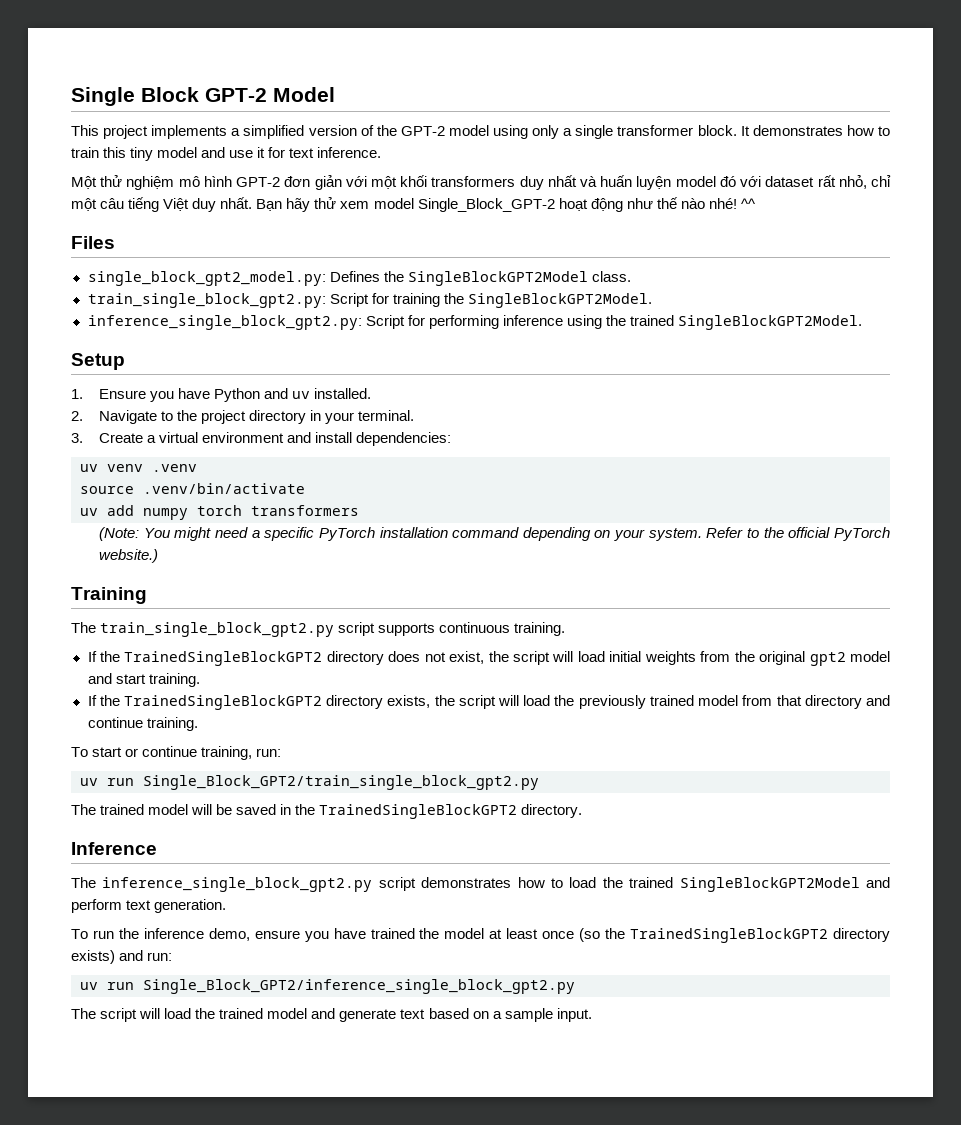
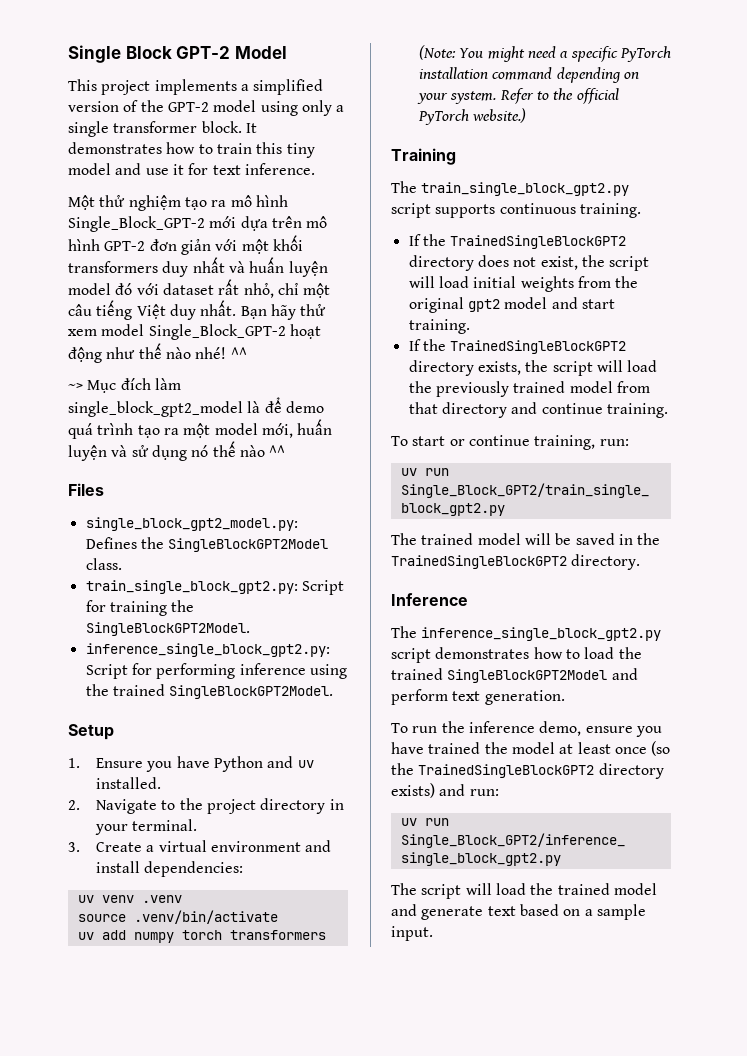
- Một thử nghiệm mô hình GPT-2 đơn giản với một khối transformers duy nhất và huấn luyện model đó với dataset rất nhỏ, chỉ một câu tiếng Việt duy nhất.
+ Một thử nghiệm tạo ra mô hình Single_Block_GPT-2 mới dựa trên mô hình GPT-2 đơn giản với một khối transformers duy nhất và huấn luyện model đó với dataset rất nhỏ, chỉ một câu tiếng Việt duy nhất.
+ ~> Mục đích làm single_block_gpt2_model là để demo quá trình tạo ra một model mới, huấn luyện và sử dụng nó thế nào ^^

